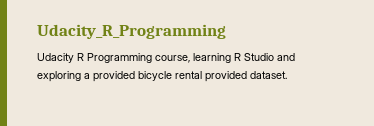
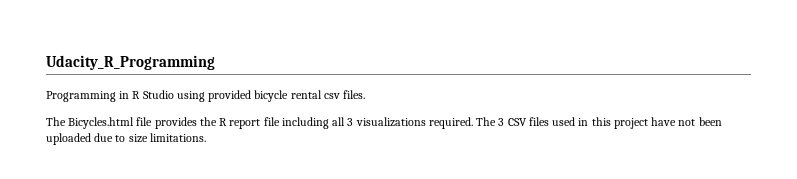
- Udacity R Programming course, learning R Studio and exploring a provided bicycle rental provided dataset.
+ Programming in R Studio using provided bicycle rental csv files.
+ The Bicycles.html file provides the R report file including all 3 visualizations required. The 3 CSV files used in this project have not been uploaded due to size limitations.

